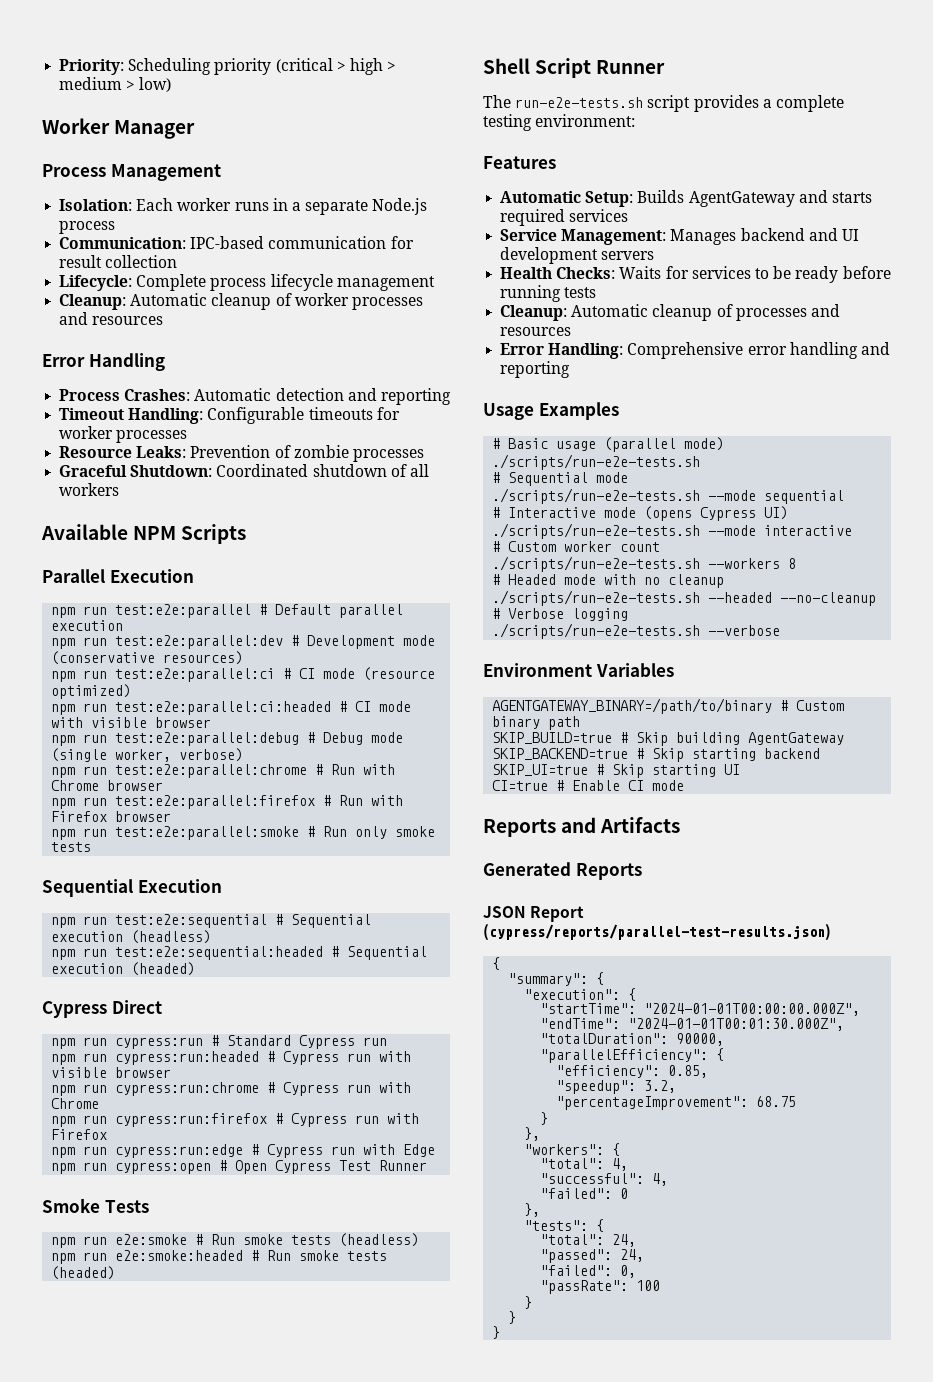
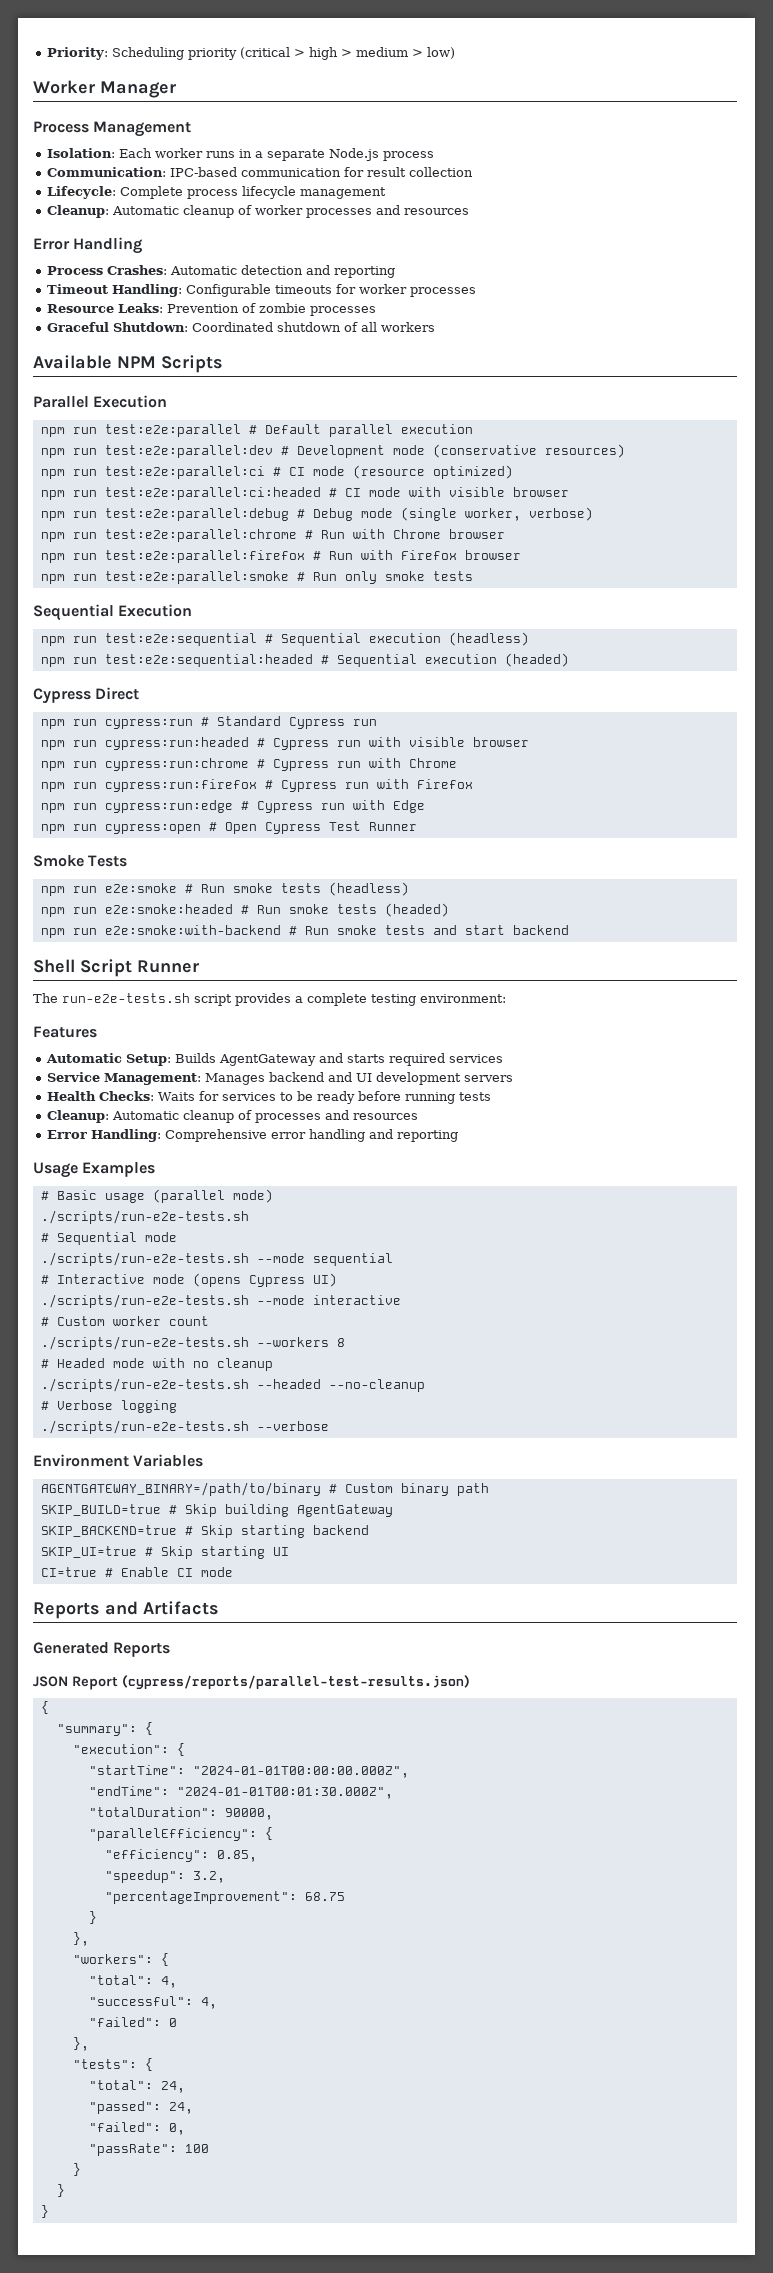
+ npm run e2e:smoke:with-backend # Run smoke tests and start backend

